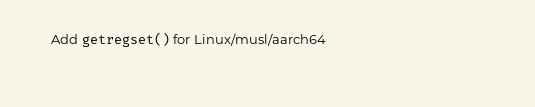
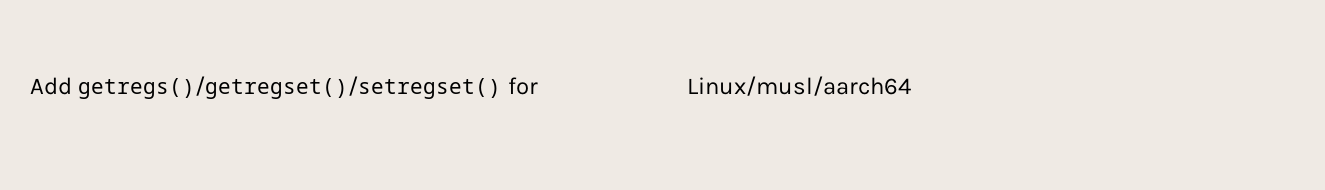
- Add getregset() for Linux/musl/aarch64
+ Add getregs()/getregset()/setregset() for Linux/musl/aarch64

